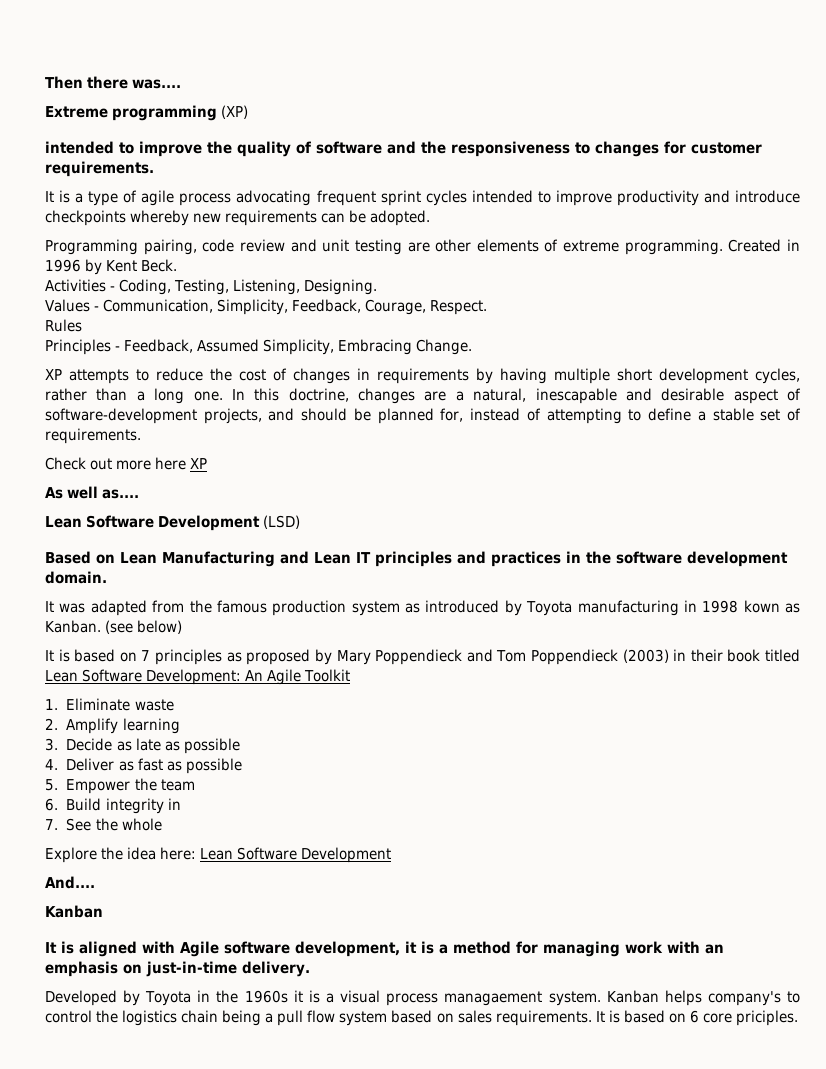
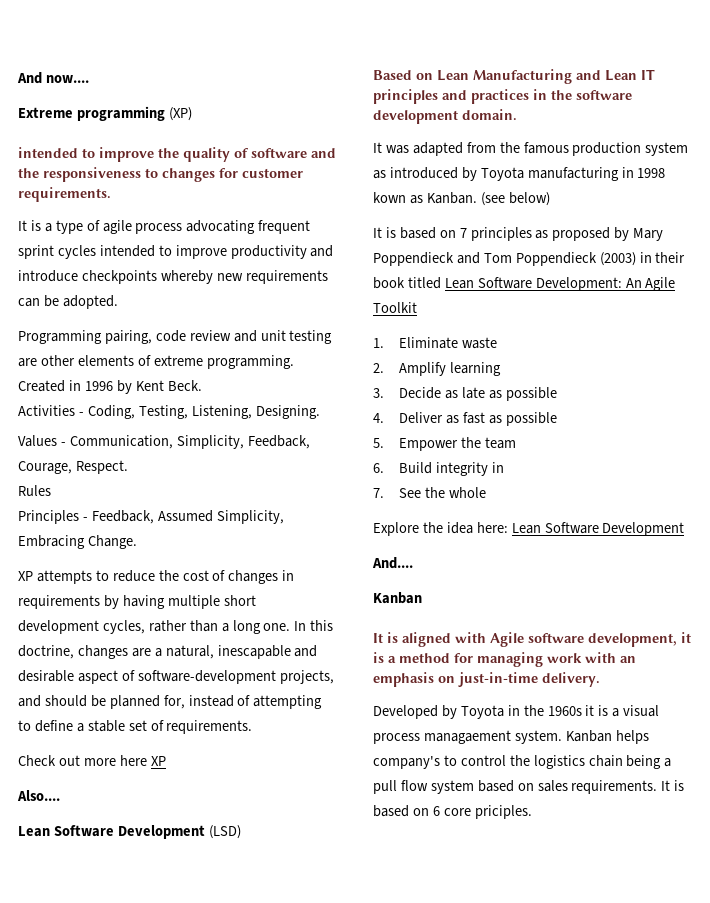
- Then there was....
+ And now....
- As well as....
+ Also....

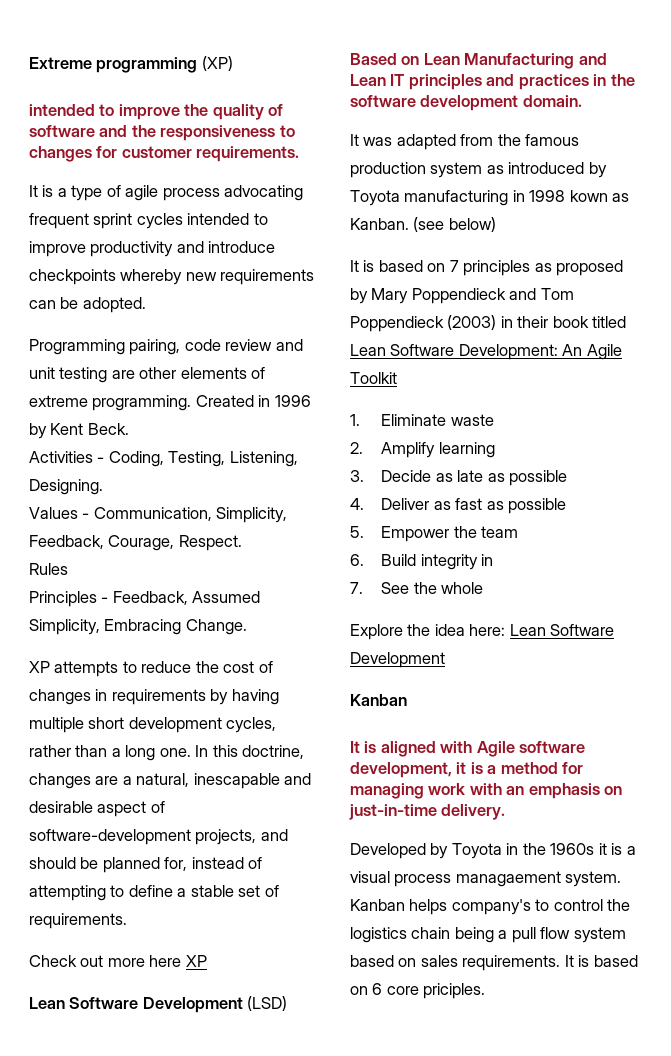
- And now....
- Also....
- And....

